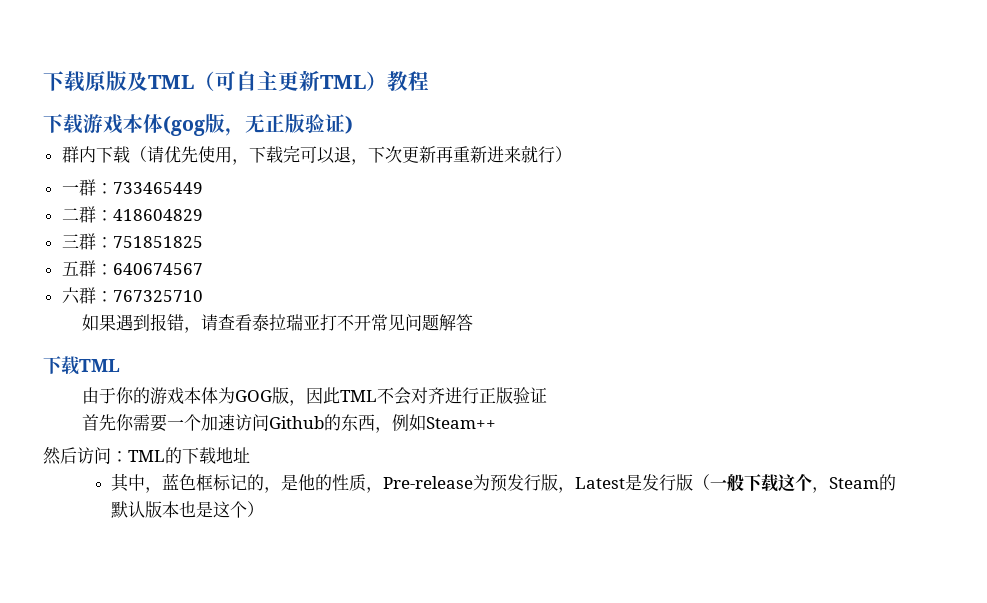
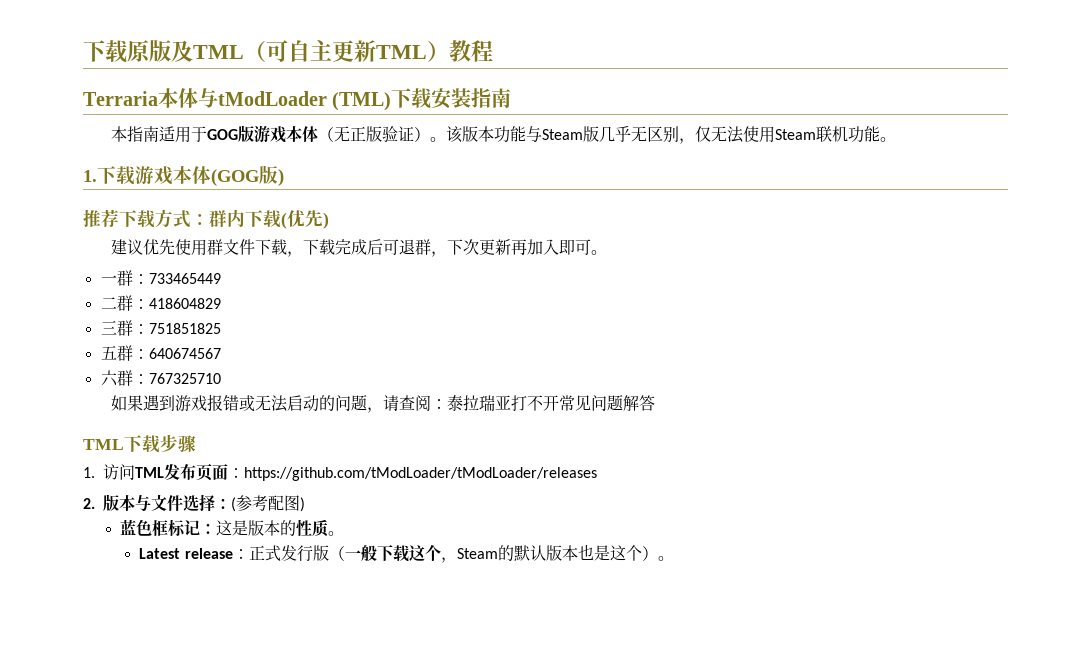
- 下载游戏本体(gog版，无正版验证)
- 群内下载（请优先使用，下载完可以退，下次更新再重新进来就行）
+ Terraria本体与tModLoader (TML)下载安装指南
+ 本指南适用于GOG版游戏本体（无正版验证）。该版本功能与Steam版几乎无区别，仅无法使用Steam联机功能。
+ 1.下载游戏本体(GOG版)
+ 推荐下载方式：群内下载(优先)
+ 建议优先使用群文件下载，下载完成后可退群，下次更新再加入即可。
- 如果遇到报错，请查看泰拉瑞亚打不开常见问题解答
+ 如果遇到游戏报错或无法启动的问题，请查阅：泰拉瑞亚打不开常见问题解答
- 下载TML
- 由于你的游戏本体为GOG版，因此TML不会对齐进行正版验证
- 首先你需要一个加速访问Github的东西，例如Steam++
- 然后访问：TML的下载地址
- 其中，蓝色框标记的，是他的性质，Pre-release为预发行版，Latest是发行版（一般下载这个，Steam的默认版本也是这个）
+ TML下载步骤
+ 1.访问TML发布页面：https://github.com/tModLoader/tModLoader/releases
+ 2.版本与文件选择：(参考配图)
+ 蓝色框标记：这是版本的性质。
+ Latest release：正式发行版（一般下载这个，Steam的默认版本也是这个）。

